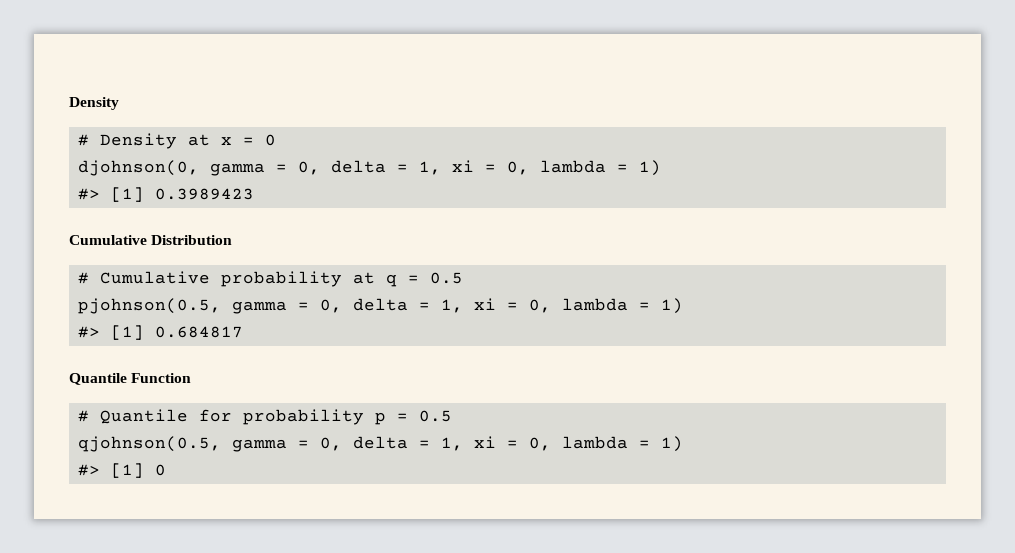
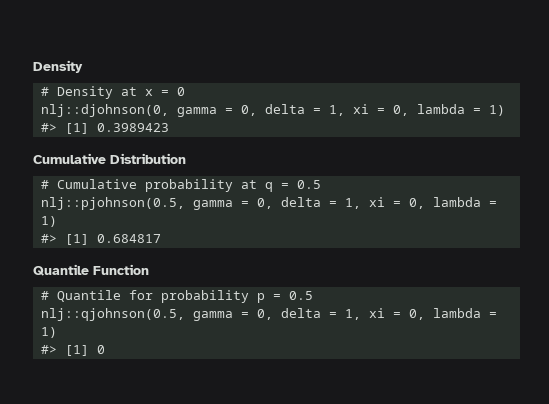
- djohnson(0, gamma = 0, delta = 1, xi = 0, lambda = 1)
+ nlj::djohnson(0, gamma = 0, delta = 1, xi = 0, lambda = 1)
- pjohnson(0.5, gamma = 0, delta = 1, xi = 0, lambda = 1)
+ nlj::pjohnson(0.5, gamma = 0, delta = 1, xi = 0, lambda = 1)
- qjohnson(0.5, gamma = 0, delta = 1, xi = 0, lambda = 1)
+ nlj::qjohnson(0.5, gamma = 0, delta = 1, xi = 0, lambda = 1)

